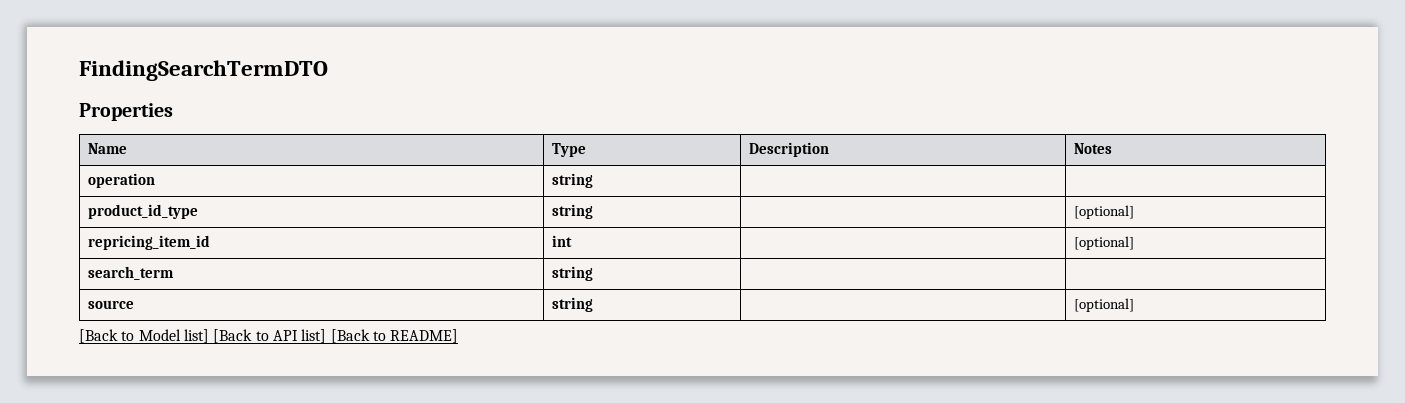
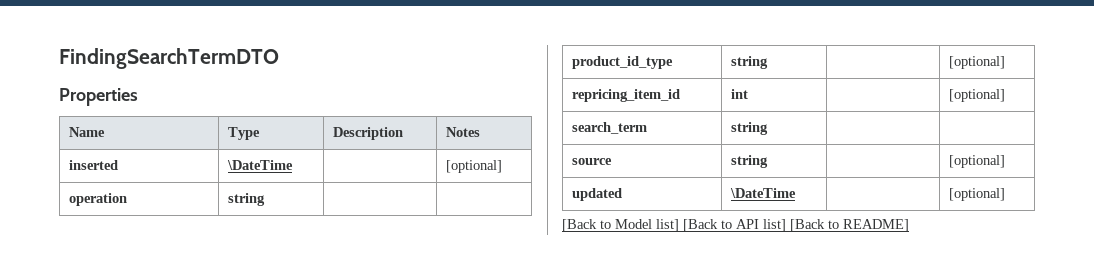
+ inserted | \DateTime | | [optional]
+ updated | \DateTime | | [optional]

